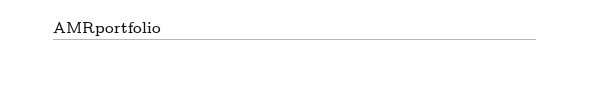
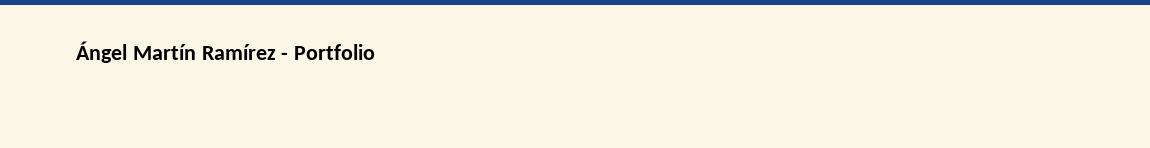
- AMRportfolio
+ Ángel Martín Ramírez - Portfolio

